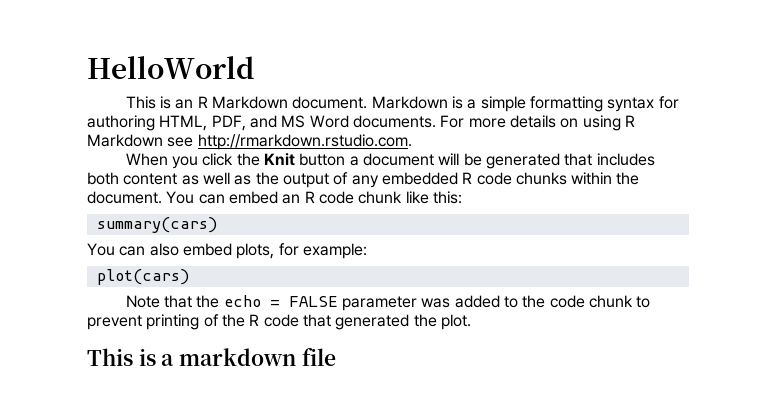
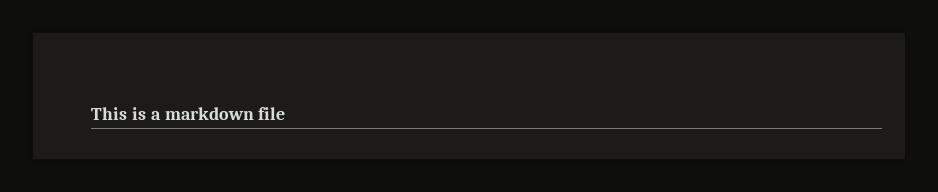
- HelloWorld
- This is an R Markdown document. Markdown is a simple formatting syntax for authoring HTML, PDF, and MS Word documents. For more details on using R Markdown see http://rmarkdown.rstudio.com.
- When you click the Knit button a document will be generated that includes both content as well as the output of any embedded R code chunks within the document. You can embed an R code chunk like this:
- summary(cars)
- You can also embed plots, for example:
- plot(cars)
- Note that the echo = FALSE parameter was added to the code chunk to prevent printing of the R code that generated the plot.

